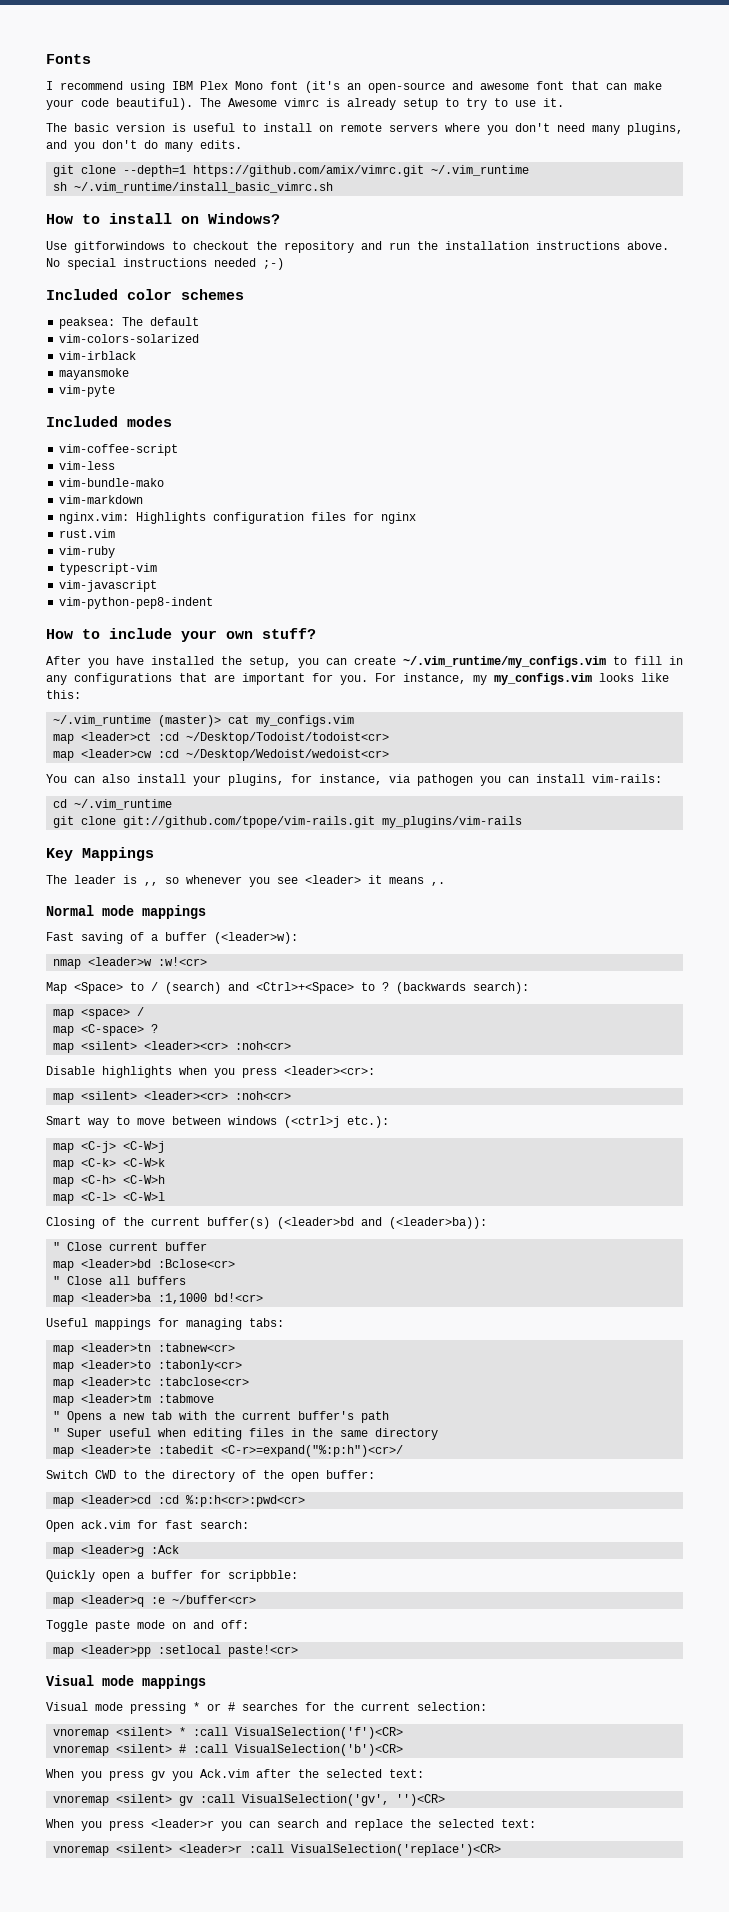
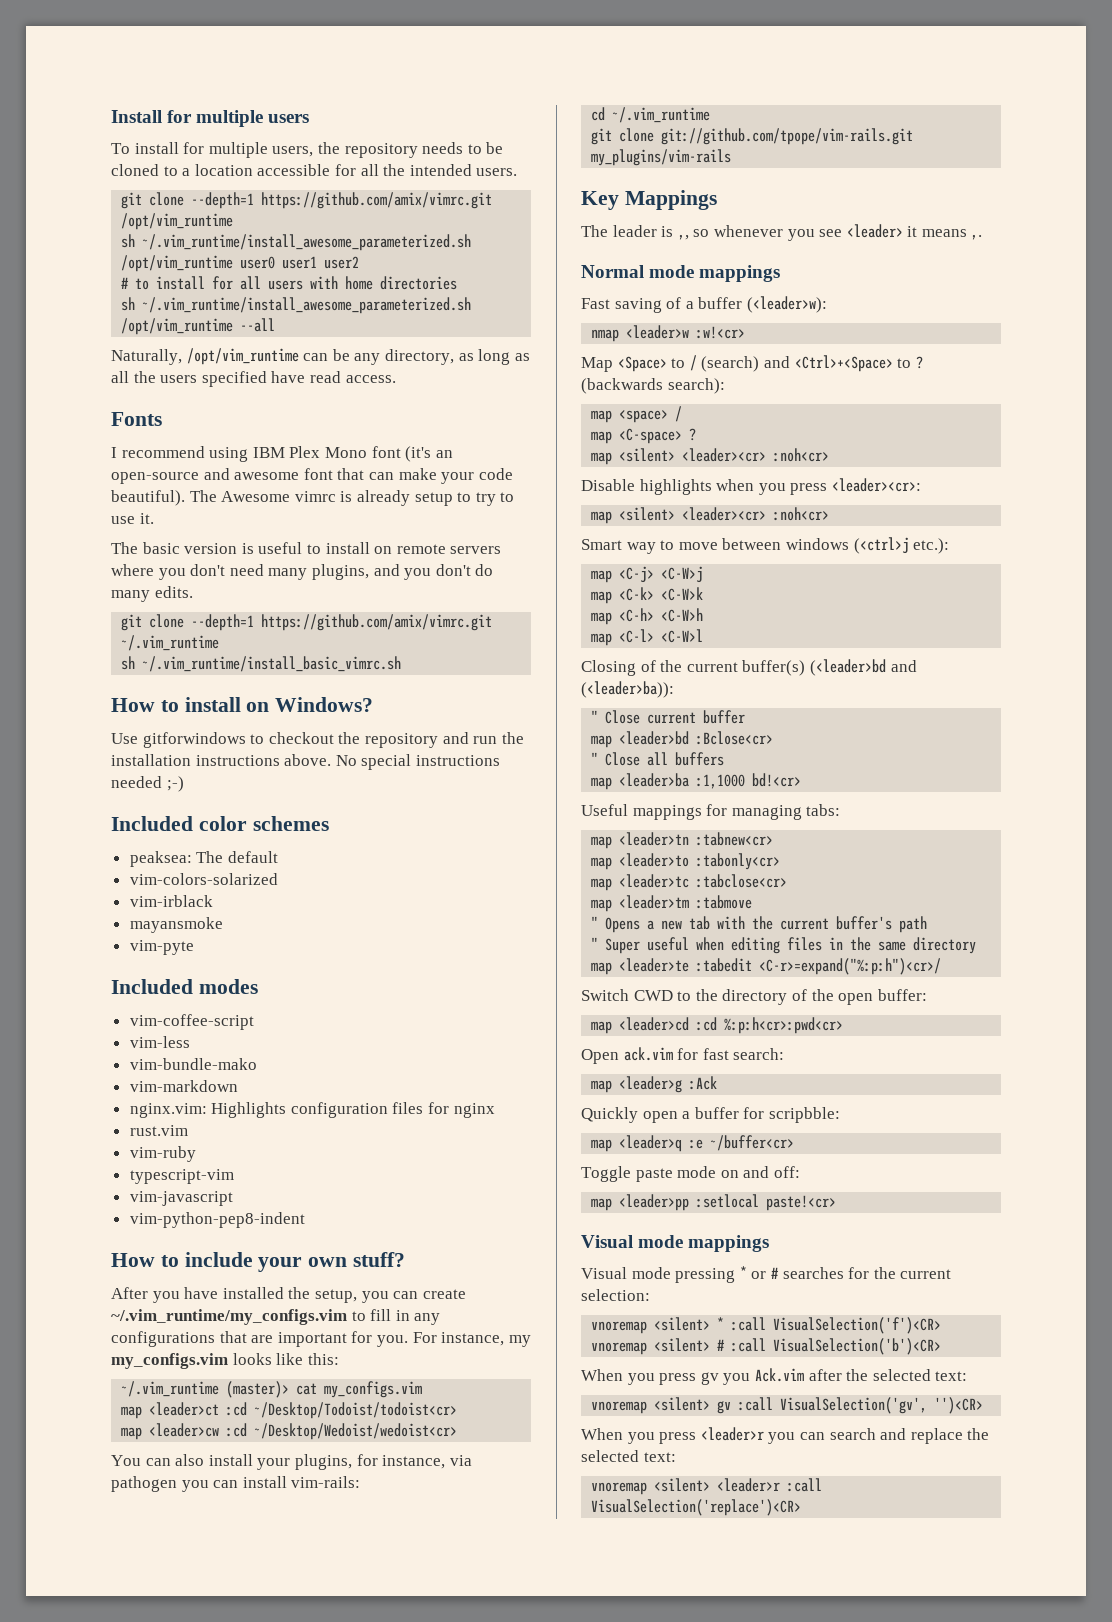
+ Install for multiple users
+ To install for multiple users, the repository needs to be cloned to a location accessible for all the intended users.
+ git clone --depth=1 https://github.com/amix/vimrc.git /opt/vim_runtime
+ sh ~/.vim_runtime/install_awesome_parameterized.sh /opt/vim_runtime user0 user1 user2
+ # to install for all users with home directories
+ sh ~/.vim_runtime/install_awesome_parameterized.sh /opt/vim_runtime --all
+ Naturally, /opt/vim_runtime can be any directory, as long as all the users specified have read access.

